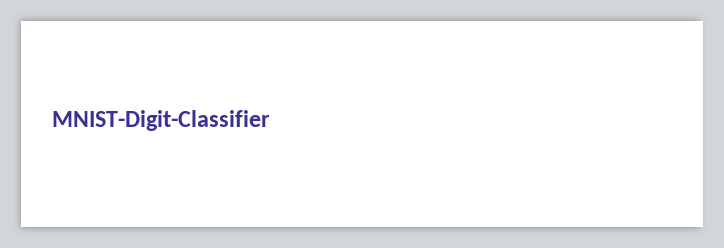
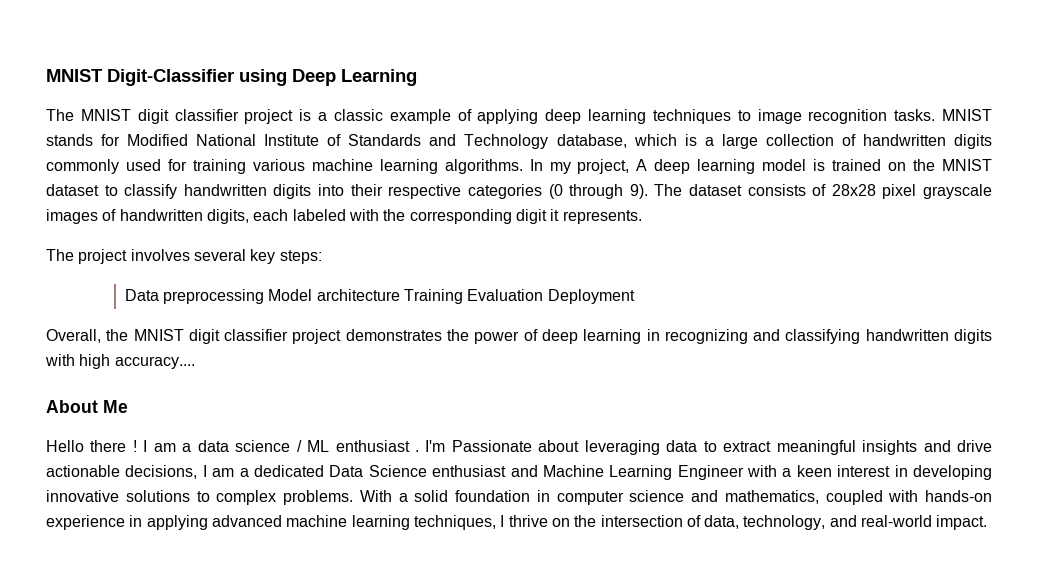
- MNIST-Digit-Classifier
+ MNIST Digit-Classifier using Deep Learning
+ The MNIST digit classifier project is a classic example of applying deep learning techniques to image recognition tasks. MNIST stands for Modified National Institute of Standards and Technology database, which is a large collection of handwritten digits commonly used for training various machine learning algorithms. In my project, A deep learning model is trained on the MNIST dataset to classify handwritten digits into their respective categories (0 through 9). The dataset consists of 28x28 pixel grayscale images of handwritten digits, each labeled with the corresponding digit it represents.
+ The project involves several key steps:
+ Data preprocessing Model architecture Training Evaluation Deployment
+ Overall, the MNIST digit classifier project demonstrates the power of deep learning in recognizing and classifying handwritten digits with high accuracy....
+ About Me
+ Hello there ! I am a data science / ML enthusiast . I'm Passionate about leveraging data to extract meaningful insights and drive actionable decisions, I am a dedicated Data Science enthusiast and Machine Learning Engineer with a keen interest in developing innovative solutions to complex problems. With a solid foundation in computer science and mathematics, coupled with hands-on experience in applying advanced machine learning techniques, I thrive on the intersection of data, technology, and real-world impact.

